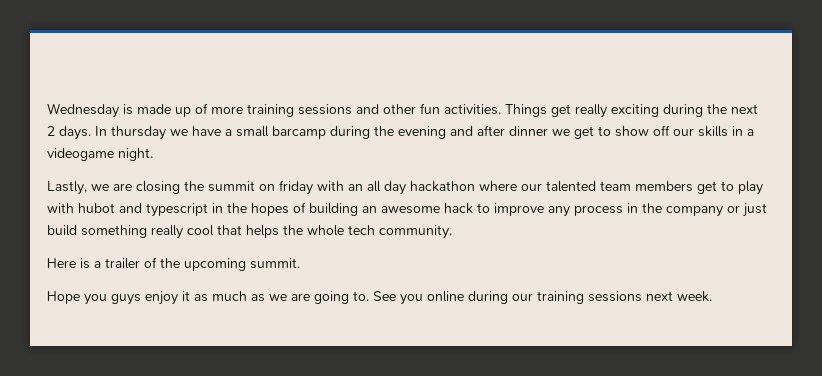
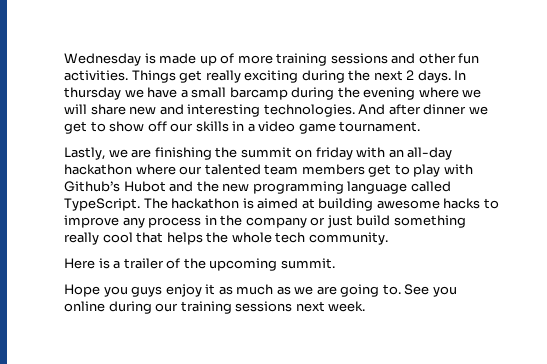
- In thursday we have a small barcamp during the evening and after dinner we get to show off our skills in a videogame night.
+ In thursday we have a small barcamp during the evening where we will share new and interesting technologies. And after dinner we get to show off our skills in a video game tournament.
- Lastly, we are closing the summit on friday with an all day hackathon where our talented team members get to play with hubot and typescript in the hopes of building an awesome hack to improve any process in the company or just build something really cool that helps the whole tech community.
+ Lastly, we are finishing the summit on friday with an all-day hackathon where our talented team members get to play with Github’s Hubot and the new programming language called TypeScript. The hackathon is aimed at building awesome hacks to improve any process in the company or just build something really cool that helps the whole tech community.

